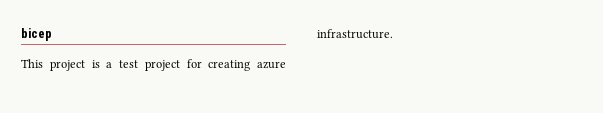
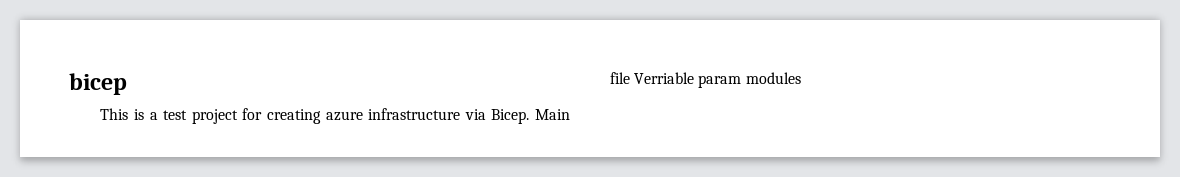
- This project is a test project for creating azure infrastructure.
+ This is a test project for creating azure infrastructure via Bicep. Main file Verriable param modules

